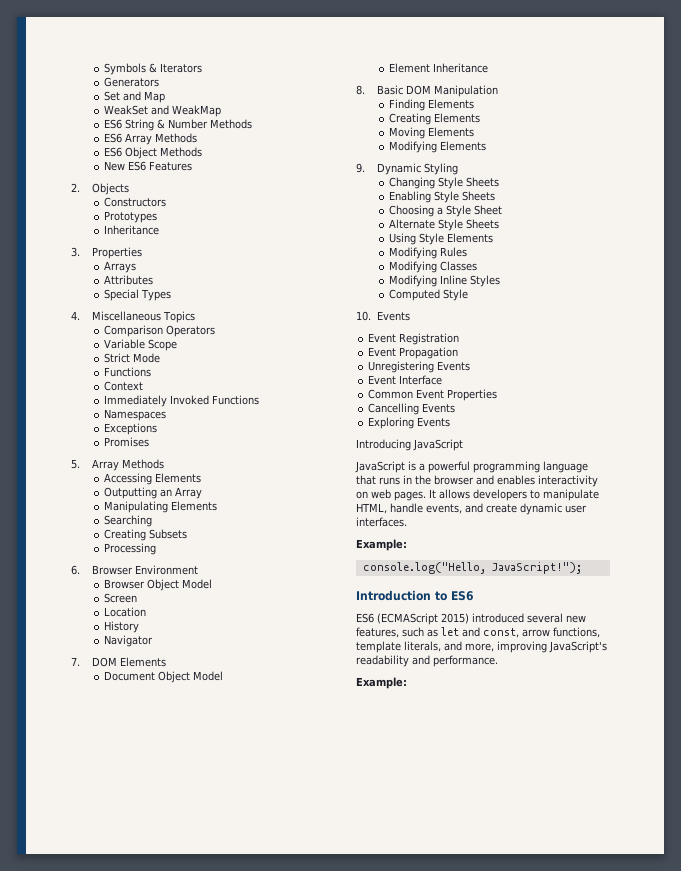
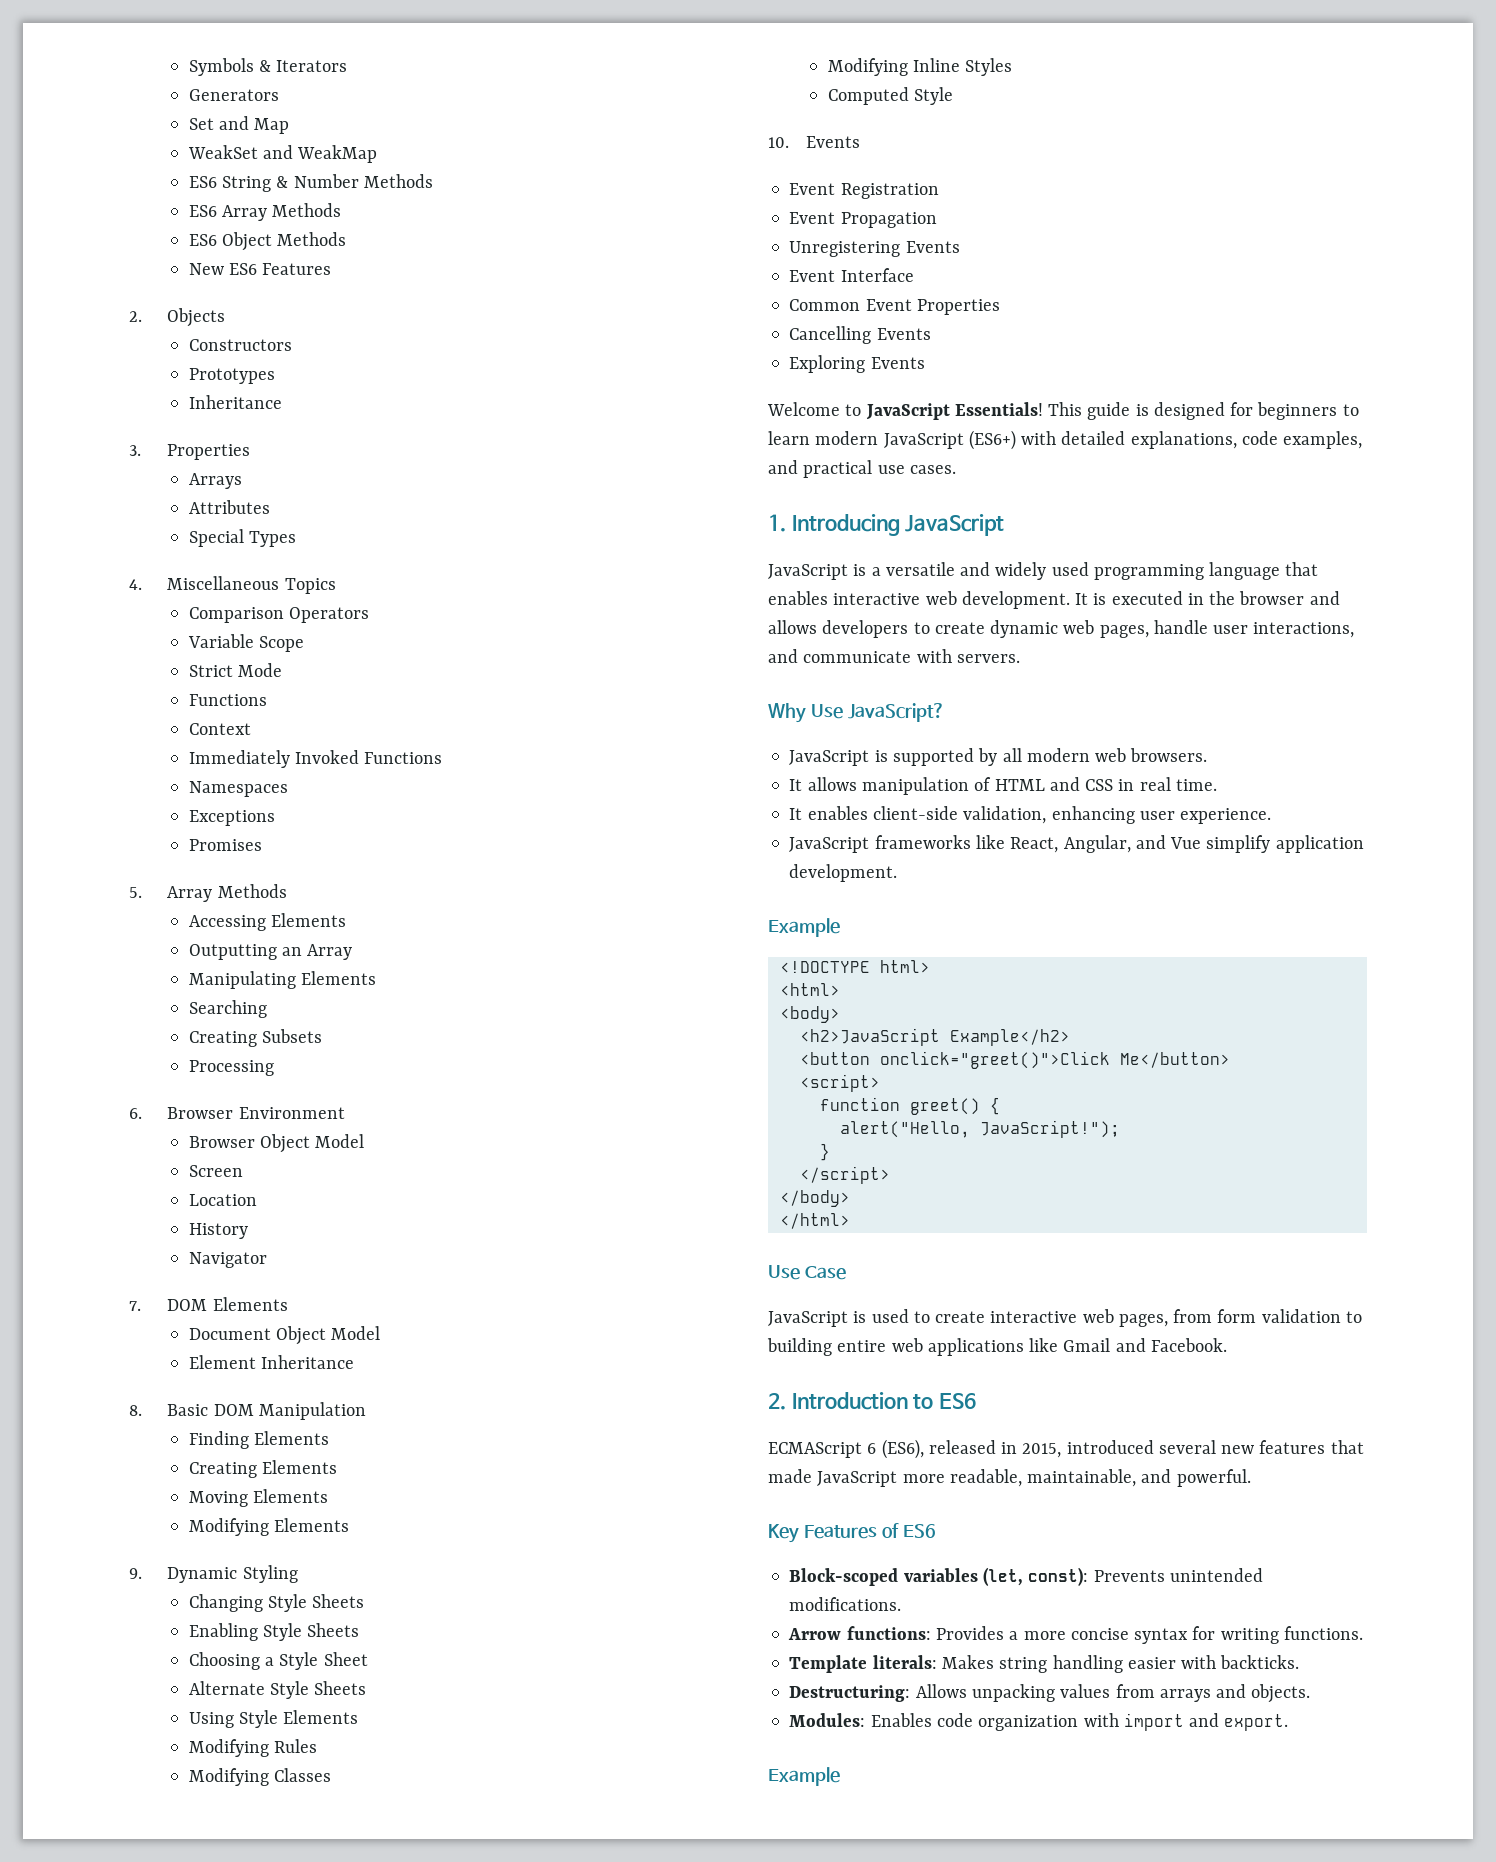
- Introducing JavaScript
+ Welcome to JavaScript Essentials! This guide is designed for beginners to learn modern JavaScript (ES6+) with detailed explanations, code examples, and practical use cases.
+ 1. Introducing JavaScript
- JavaScript is a powerful programming language that runs in the browser and enables interactivity on web pages. It allows developers to manipulate HTML, handle events, and create dynamic user interfaces.
- Example:
- console.log("Hello, JavaScript!");
- Introduction to ES6
- ES6 (ECMAScript 2015) introduced several new features, such as let and const, arrow functions, template literals, and more, improving JavaScript's readability and performance.
- Example:
+ JavaScript is a versatile and widely used programming language that enables interactive web development. It is executed in the browser and allows developers to create dynamic web pages, handle user interactions, and communicate with servers.
+ Why Use JavaScript?
+ JavaScript is supported by all modern web browsers.
+ It allows manipulation of HTML and CSS in real time.
+ It enables client-side validation, enhancing user experience.
+ JavaScript frameworks like React, Angular, and Vue simplify application development.
+ Example
+ <!DOCTYPE html>
+ <html>
+ <body>
+ <h2>JavaScript Example</h2>
+ <button onclick="greet()">Click Me</button>
+ <script>
+ function greet() {
+ alert("Hello, JavaScript!");
+ }
+ </script>
+ </body>
+ </html>
+ Use Case
+ JavaScript is used to create interactive web pages, from form validation to building entire web applications like Gmail and Facebook.
+ 2. Introduction to ES6
+ ECMAScript 6 (ES6), released in 2015, introduced several new features that made JavaScript more readable, maintainable, and powerful.
+ Key Features of ES6
+ Block-scoped variables (let, const): Prevents unintended modifications.
+ Arrow functions: Provides a more concise syntax for writing functions.
+ Template literals: Makes string handling easier with backticks.
+ Destructuring: Allows unpacking values from arrays and objects.
+ Modules: Enables code organization with import and export.
+ Example

